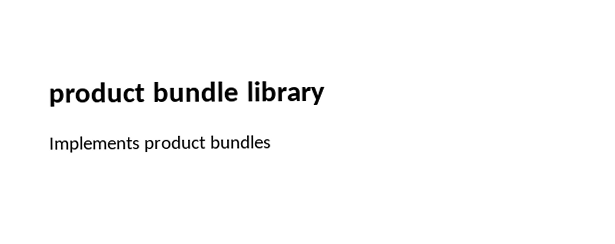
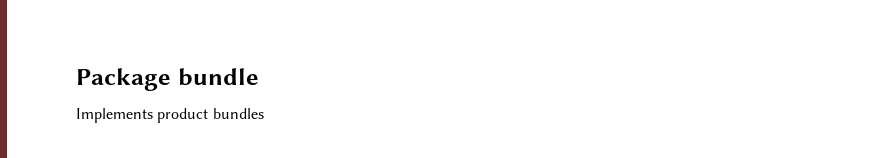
- product bundle library
+ Package bundle

